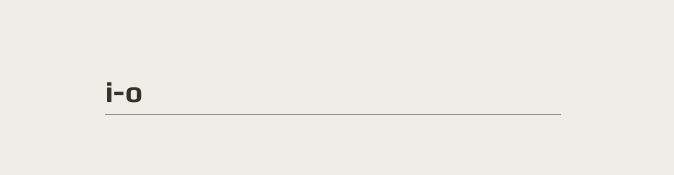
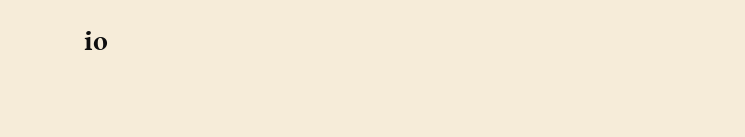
- i-o
+ io

